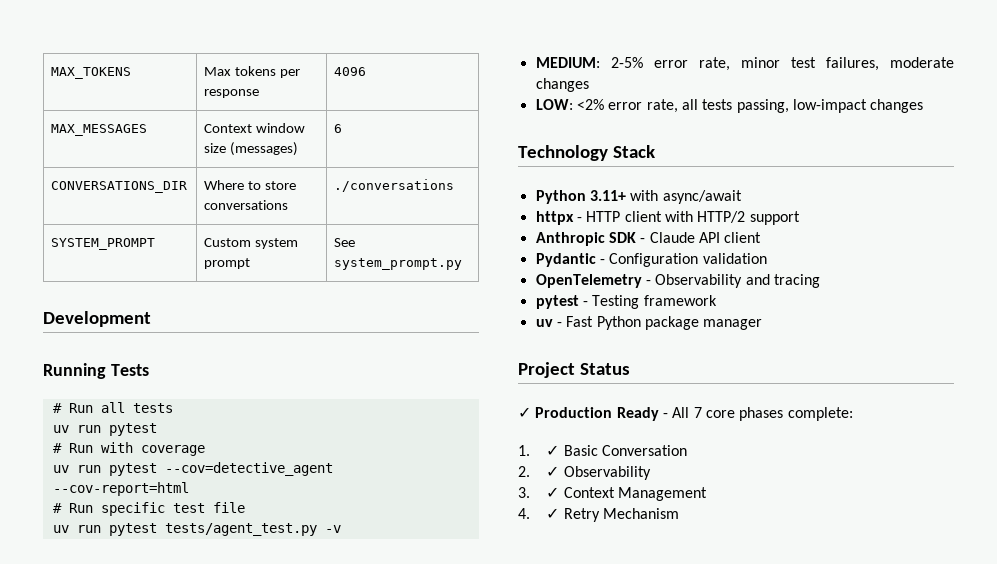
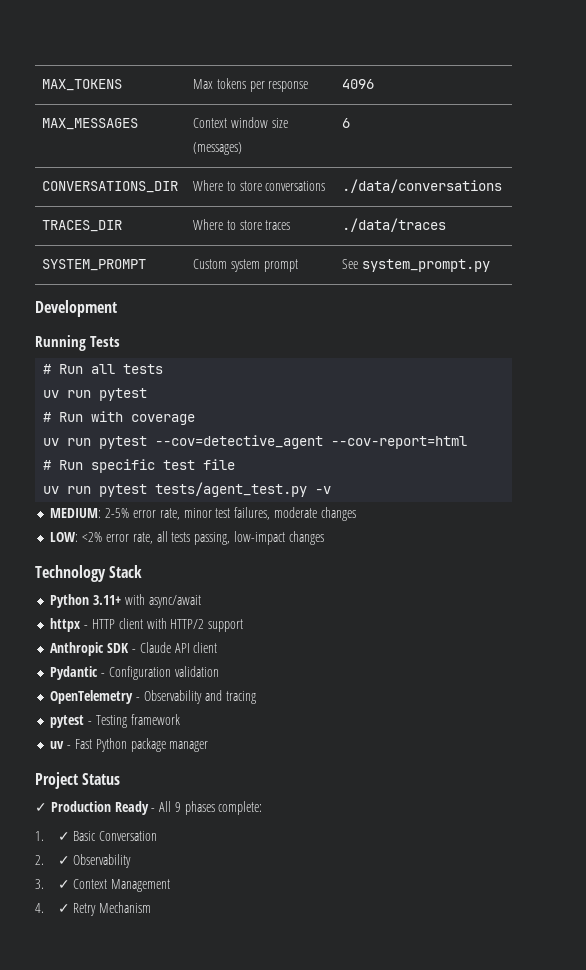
- CONVERSATIONS_DIR | Where to store conversations | ./conversations
+ CONVERSATIONS_DIR | Where to store conversations | ./data/conversations
+ TRACES_DIR | Where to store traces | ./data/traces
- ✓ Production Ready - All 7 core phases complete:
+ ✓ Production Ready - All 9 phases complete:

